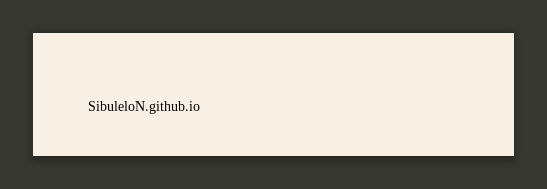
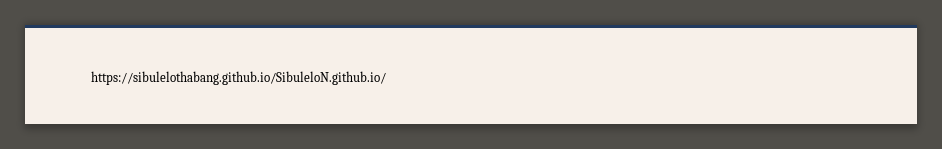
- SibuleloN.github.io
+ https://sibulelothabang.github.io/SibuleloN.github.io/

